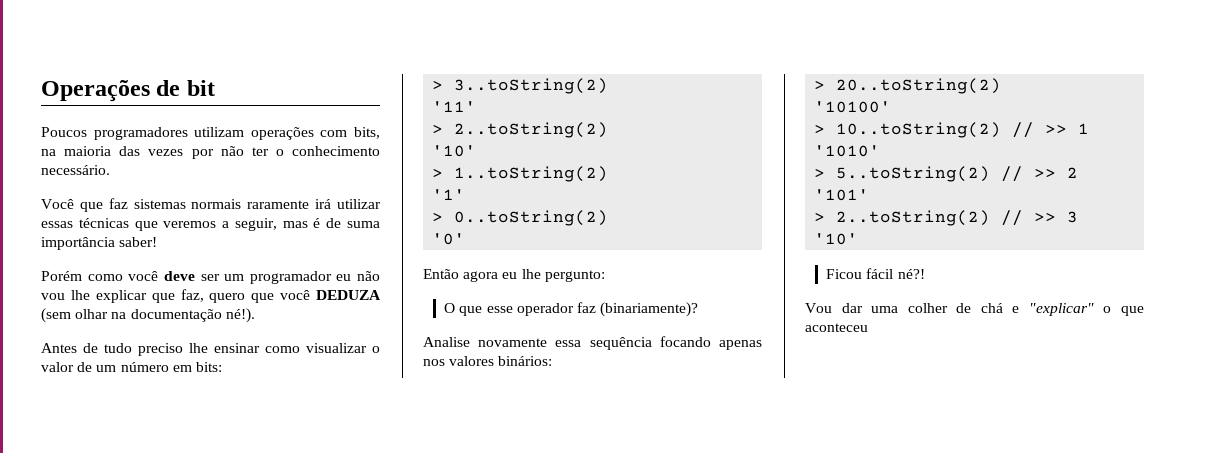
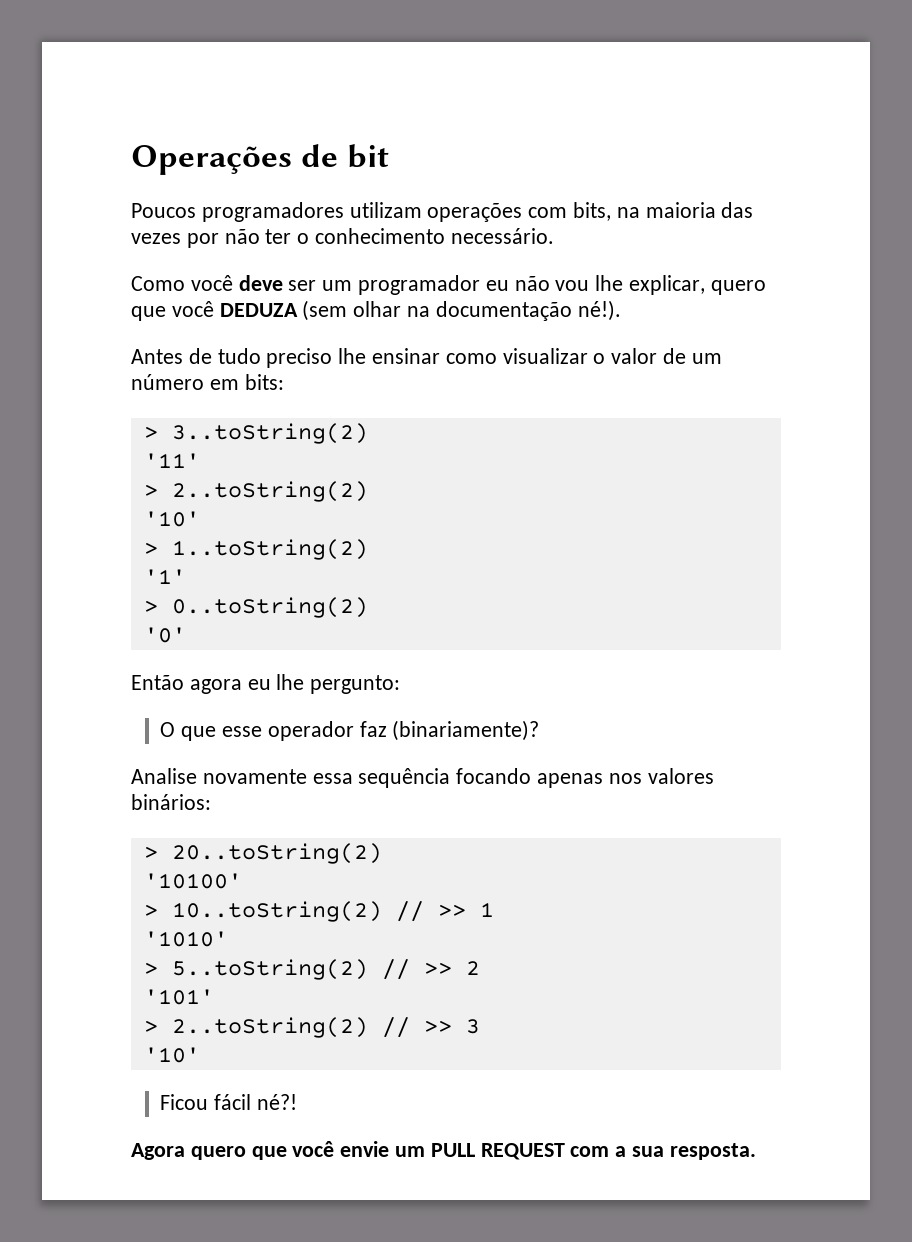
- Você que faz sistemas normais raramente irá utilizar essas técnicas que veremos a seguir, mas é de suma importância saber!
- Porém como você deve ser um programador eu não vou lhe explicar que faz, quero que você DEDUZA (sem olhar na documentação né!).
+ Como você deve ser um programador eu não vou lhe explicar, quero que você DEDUZA (sem olhar na documentação né!).
- Vou dar uma colher de chá e "explicar" o que aconteceu
+ Agora quero que você envie um PULL REQUEST com a sua resposta.

